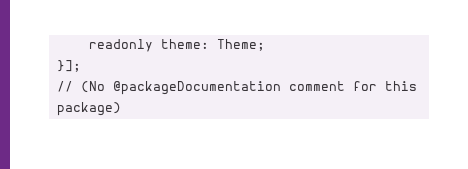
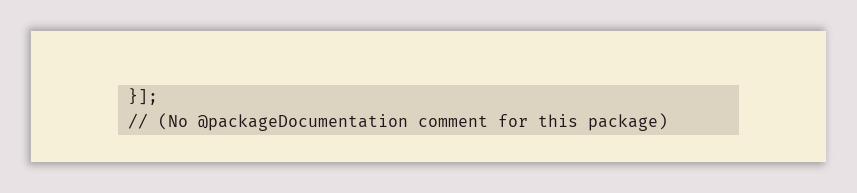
- readonly theme: Theme;

